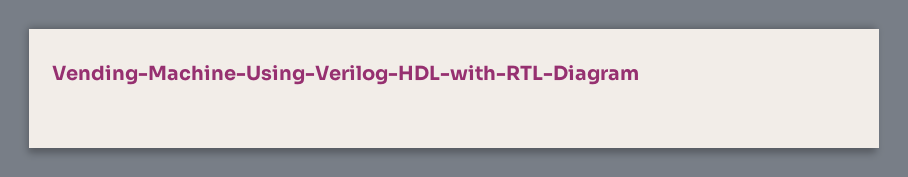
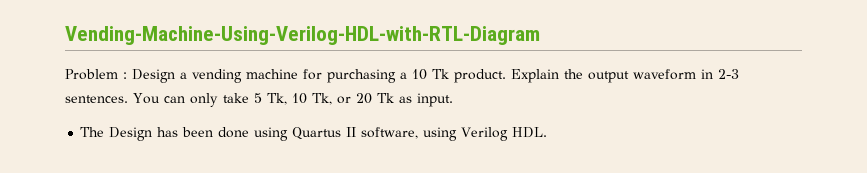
+ Problem : Design a vending machine for purchasing a 10 Tk product. Explain the output waveform in 2-3 sentences. You can only take 5 Tk, 10 Tk, or 20 Tk as input.
+ The Design has been done using Quartus II software, using Verilog HDL.

